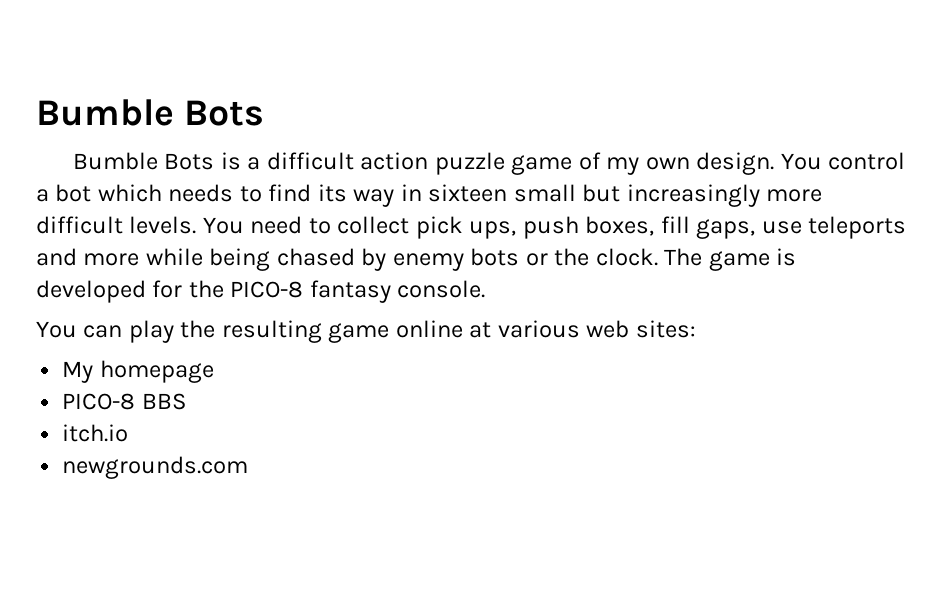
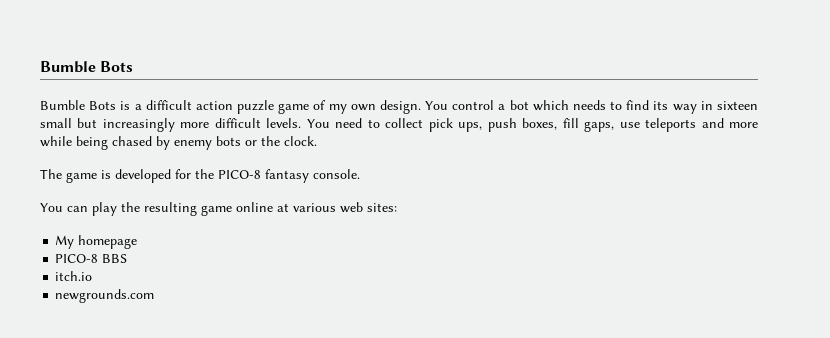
- You need to collect pick ups, push boxes, fill gaps, use teleports and more while being chased by enemy bots or the clock. The game is developed for the PICO-8 fantasy console.
+ You need to collect pick ups, push boxes, fill gaps, use teleports and more while being chased by enemy bots or the clock.
+ The game is developed for the PICO-8 fantasy console.

